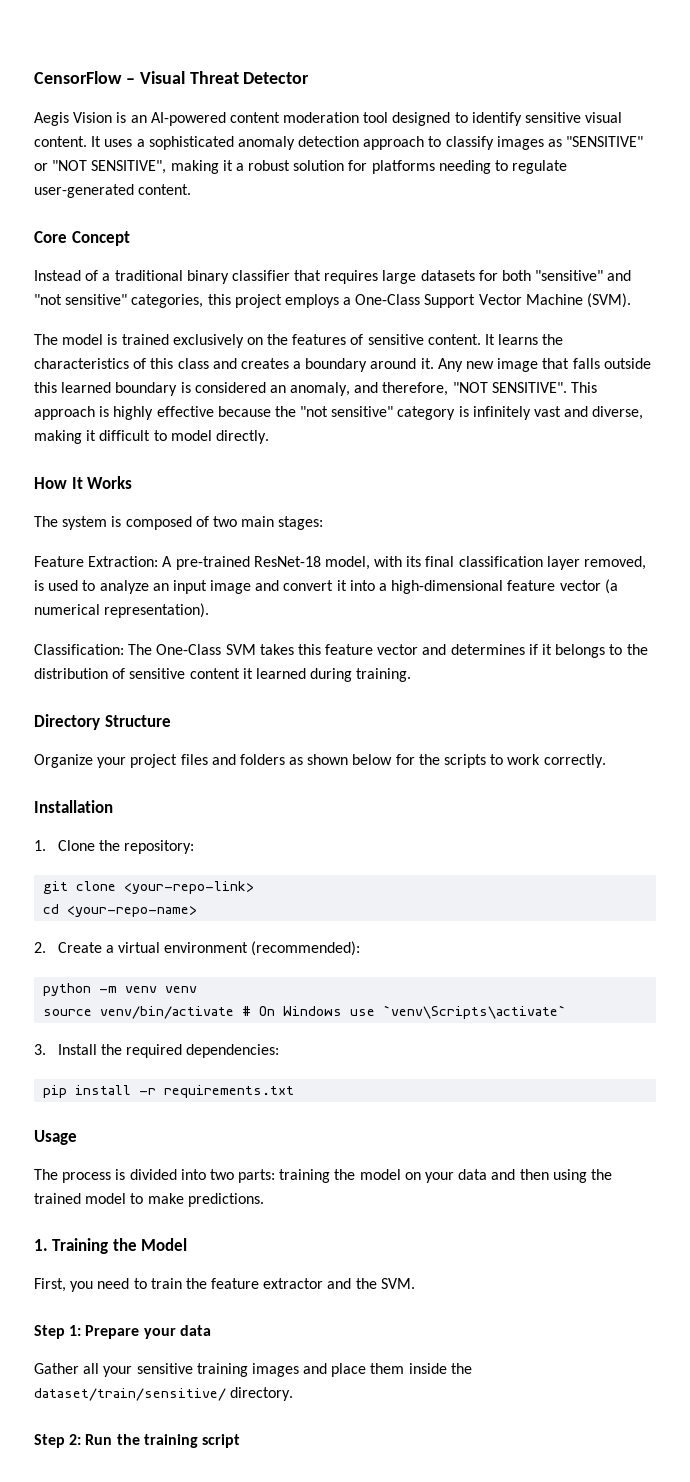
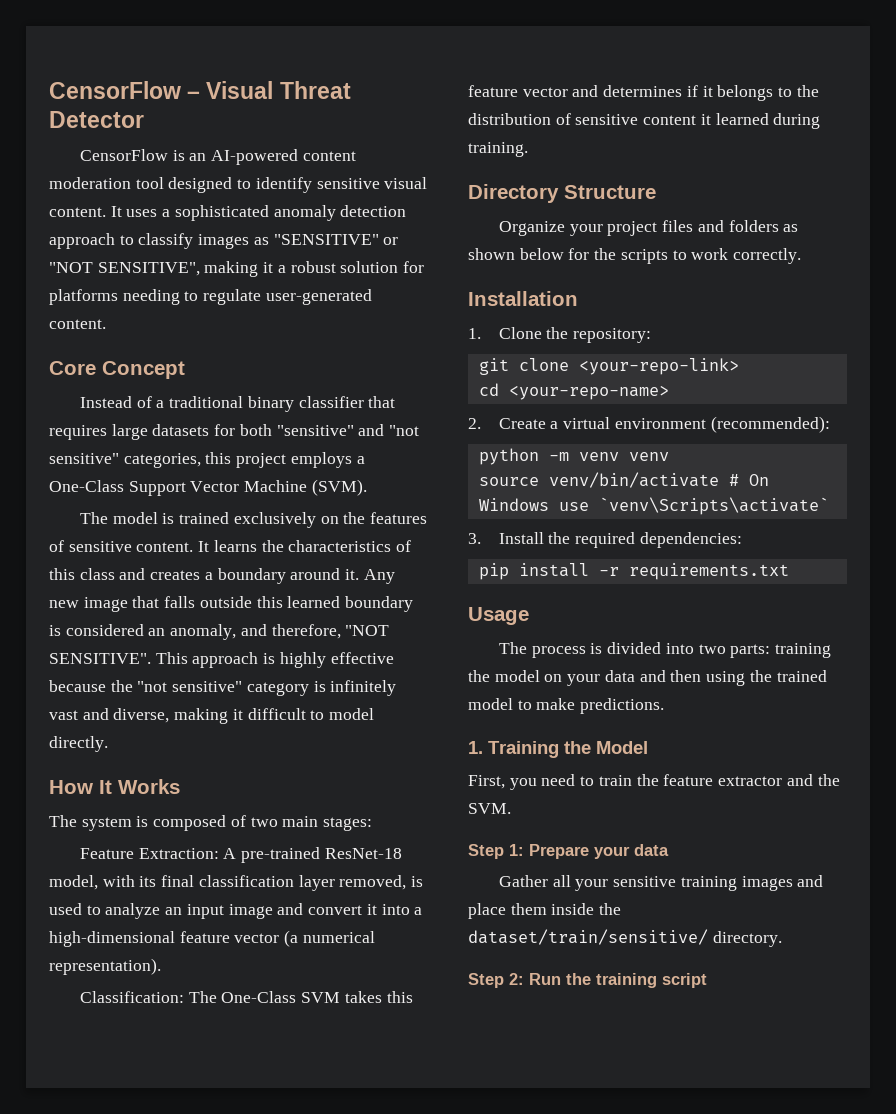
- Aegis Vision is an AI-powered content moderation tool designed to identify sensitive visual content.
+ CensorFlow is an AI-powered content moderation tool designed to identify sensitive visual content.

